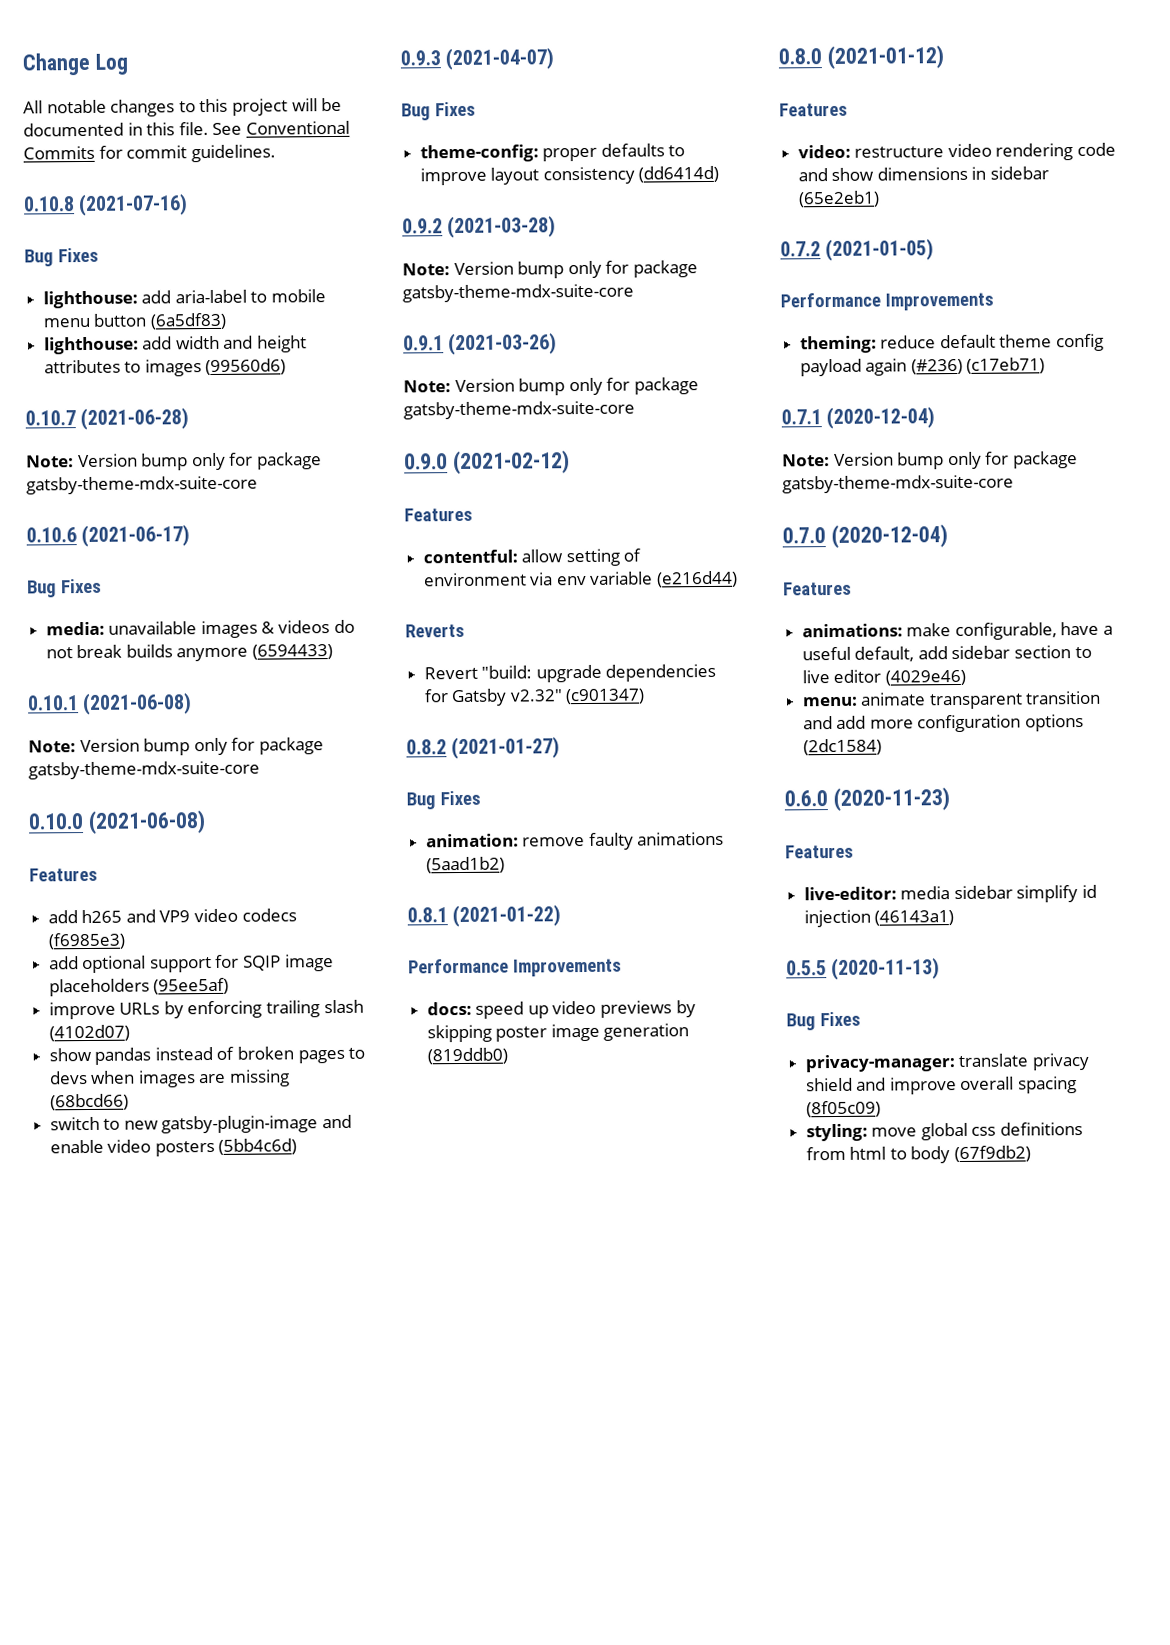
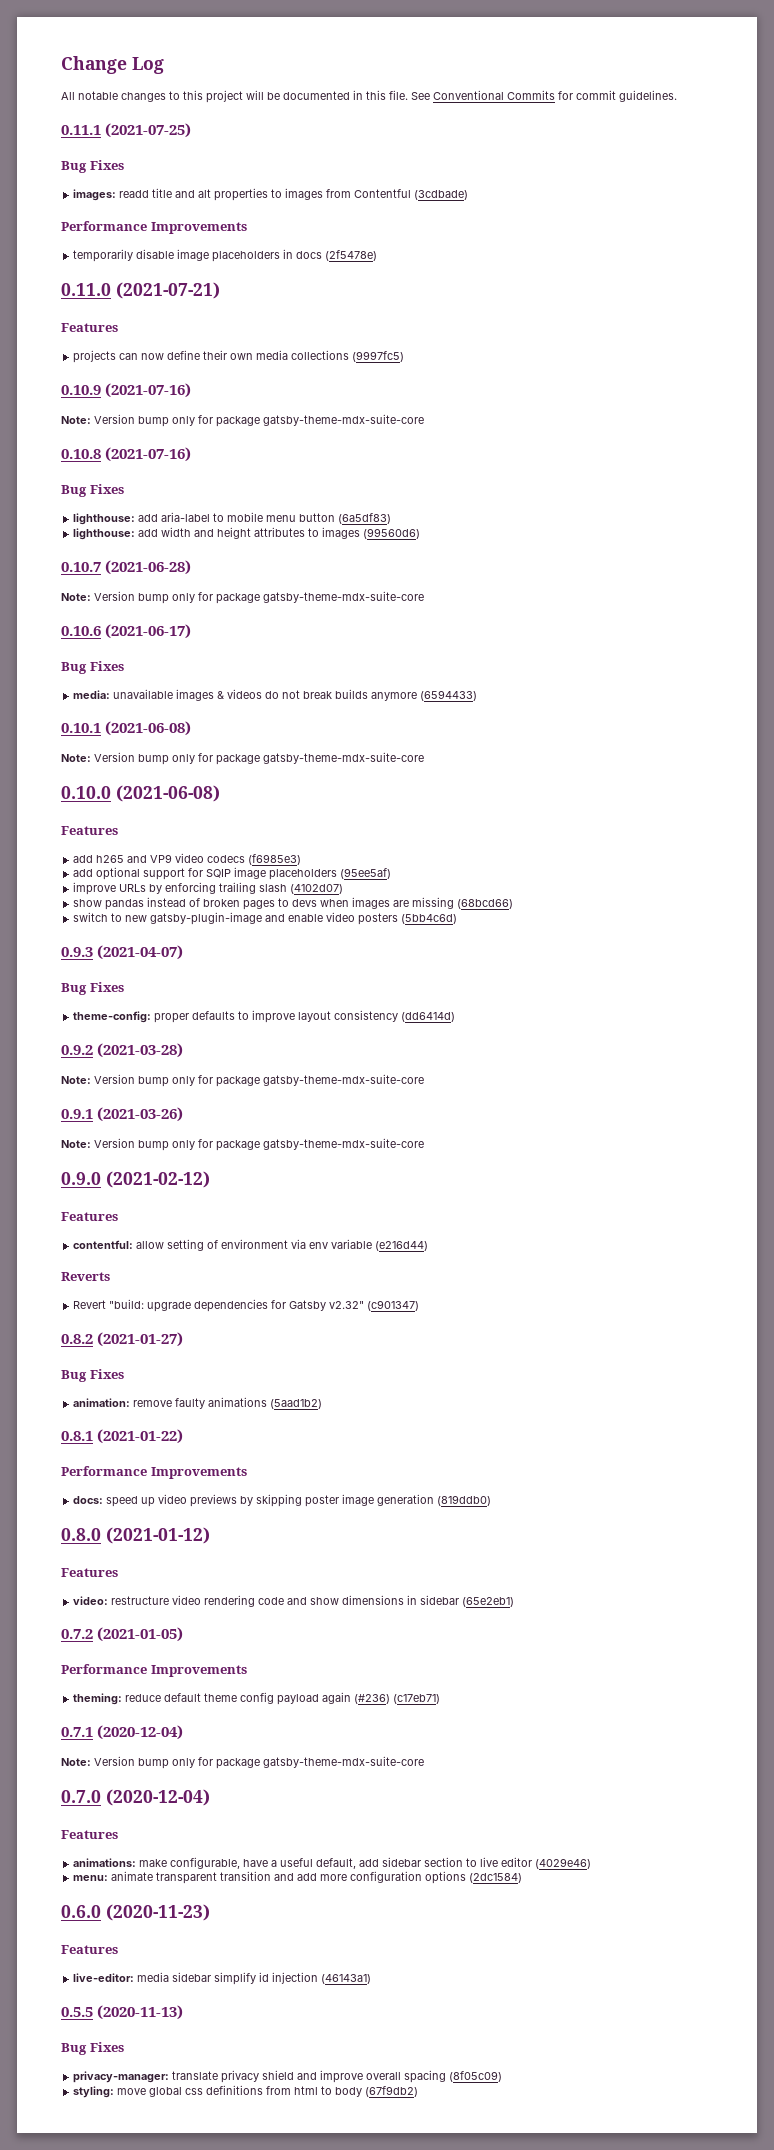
+ 0.11.1 (2021-07-25)
+ Bug Fixes
+ images: readd title and alt properties to images from Contentful (3cdbade)
+ Performance Improvements
+ temporarily disable image placeholders in docs (2f5478e)
+ 0.11.0 (2021-07-21)
+ Features
+ projects can now define their own media collections (9997fc5)
+ 0.10.9 (2021-07-16)
+ Note: Version bump only for package gatsby-theme-mdx-suite-core

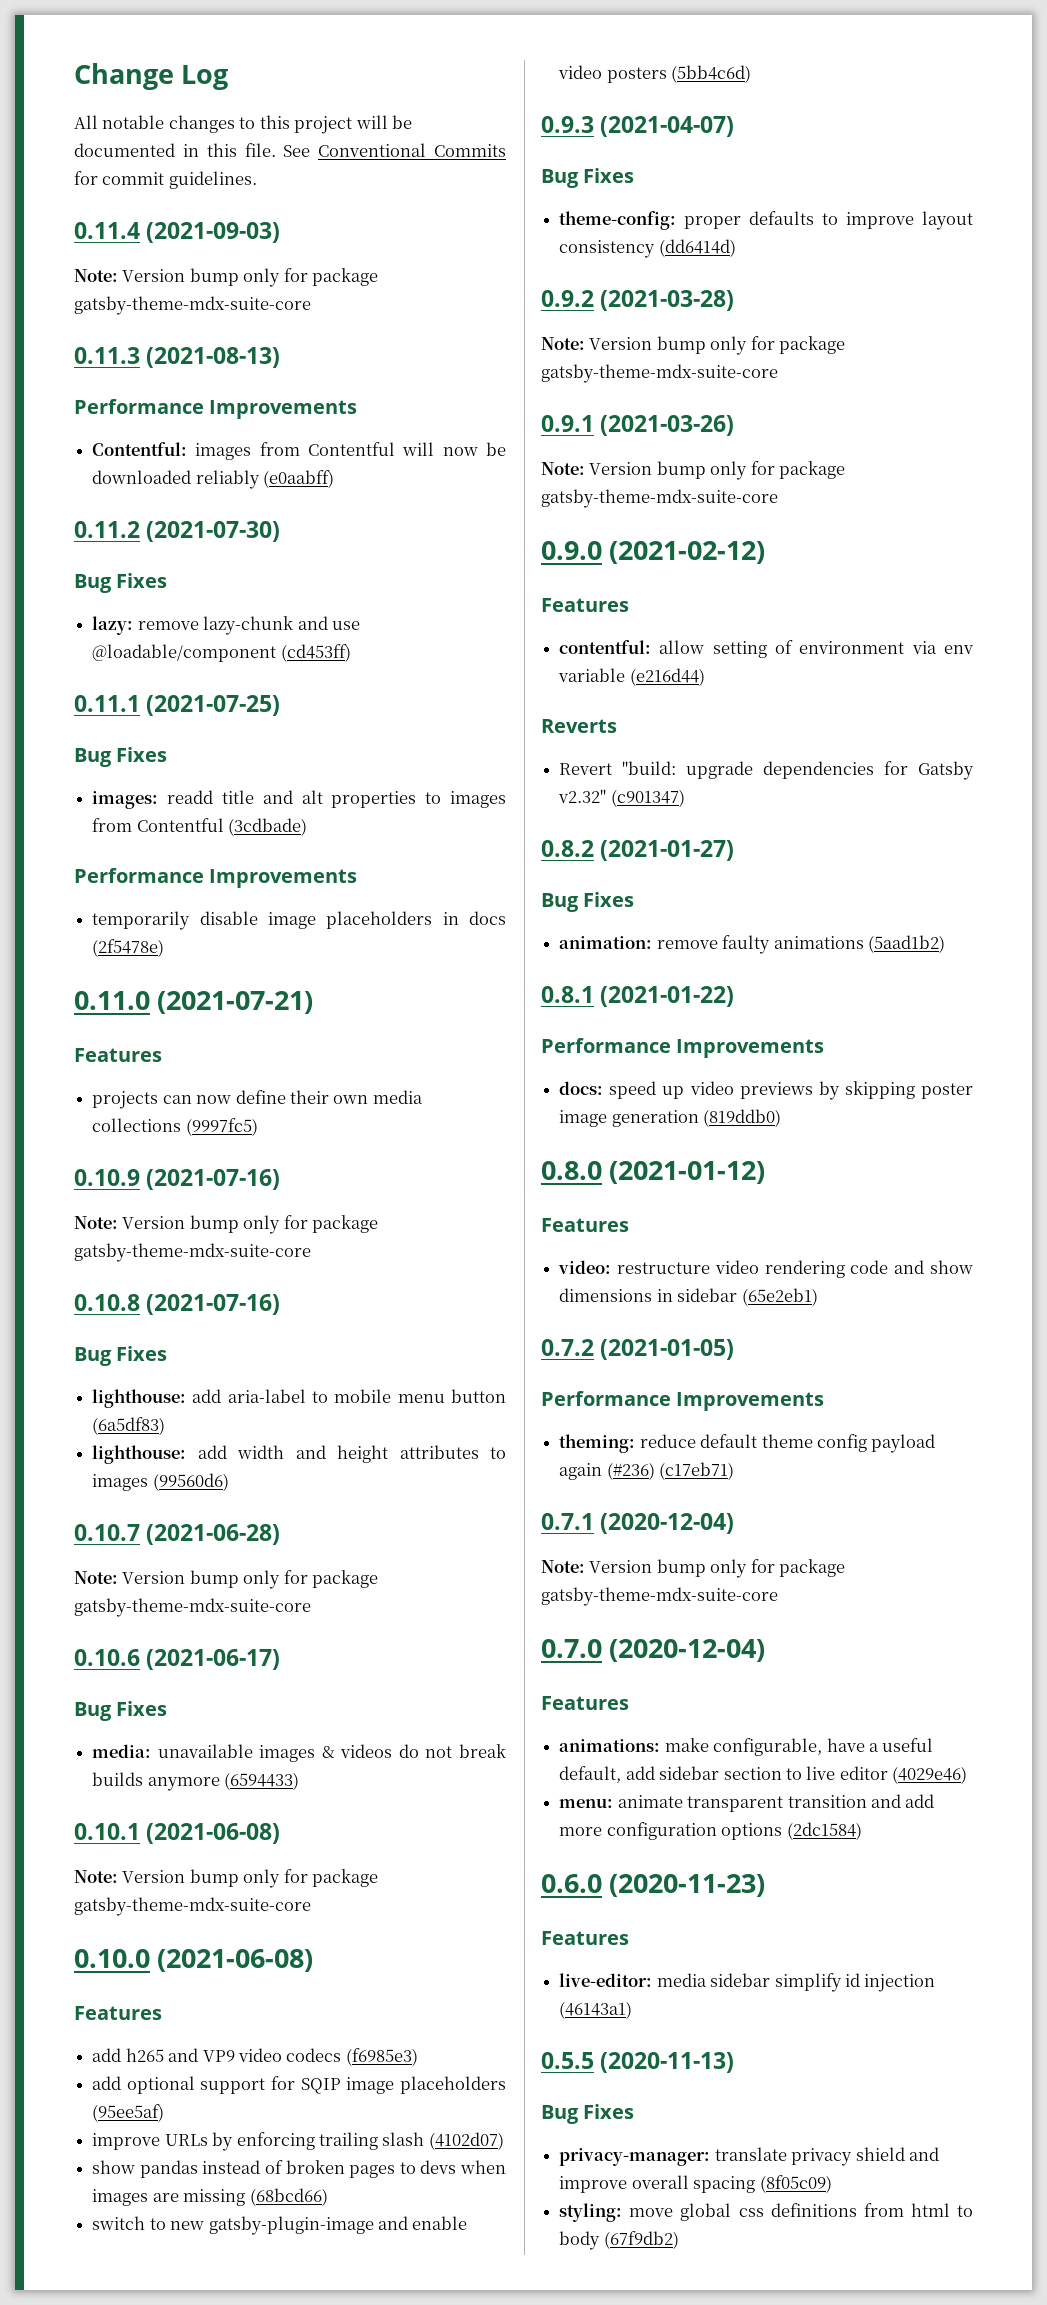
+ 0.11.4 (2021-09-03)
+ Note: Version bump only for package gatsby-theme-mdx-suite-core
+ 0.11.3 (2021-08-13)
+ Performance Improvements
+ Contentful: images from Contentful will now be downloaded reliably (e0aabff)
+ 0.11.2 (2021-07-30)
+ Bug Fixes
+ lazy: remove lazy-chunk and use @loadable/component (cd453ff)

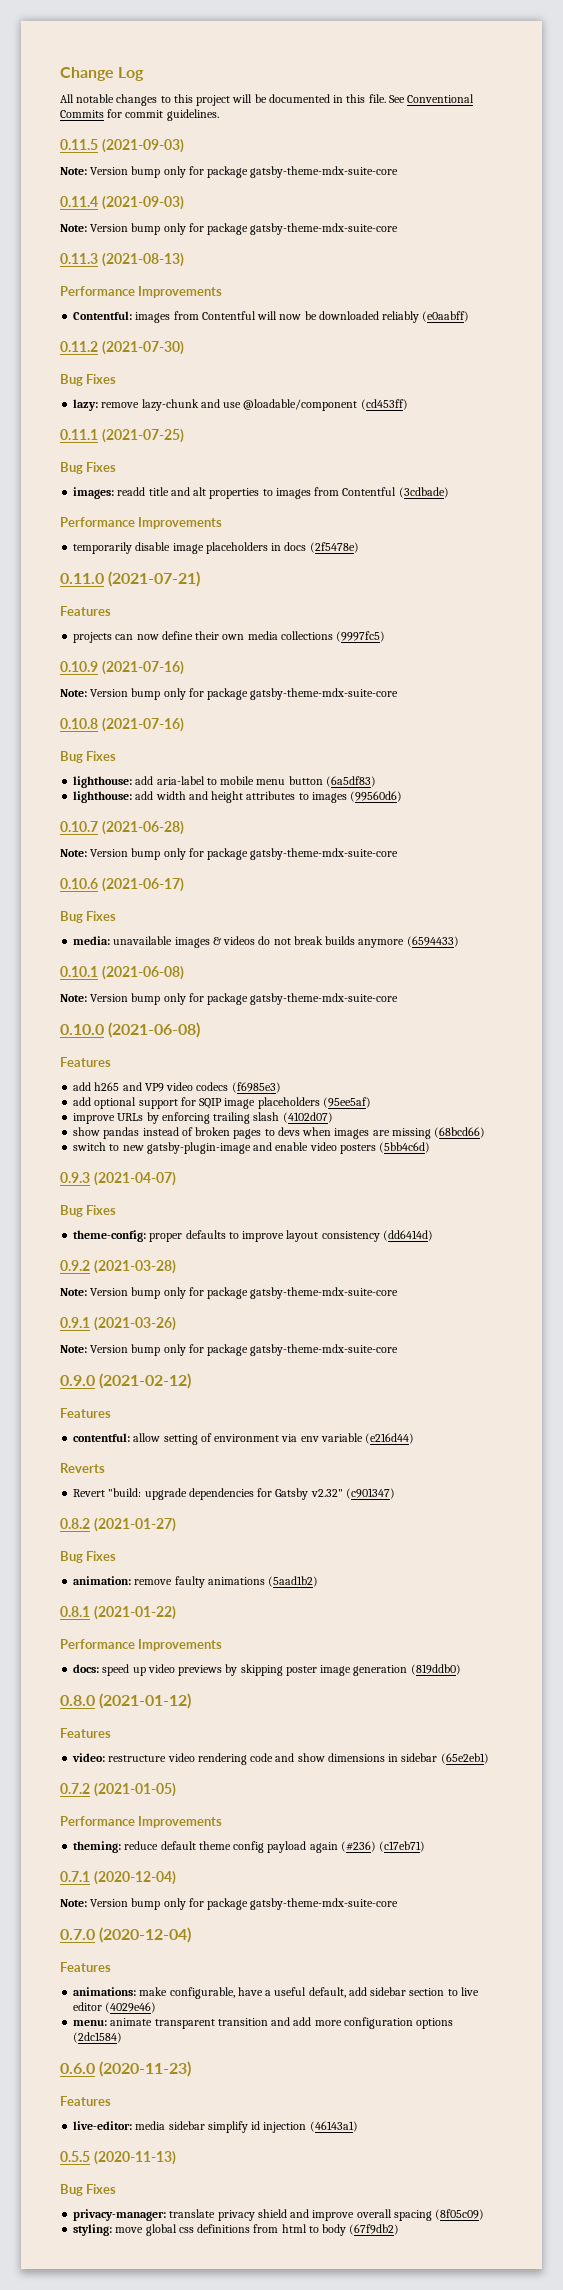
+ 0.11.5 (2021-09-03)
+ Note: Version bump only for package gatsby-theme-mdx-suite-core

